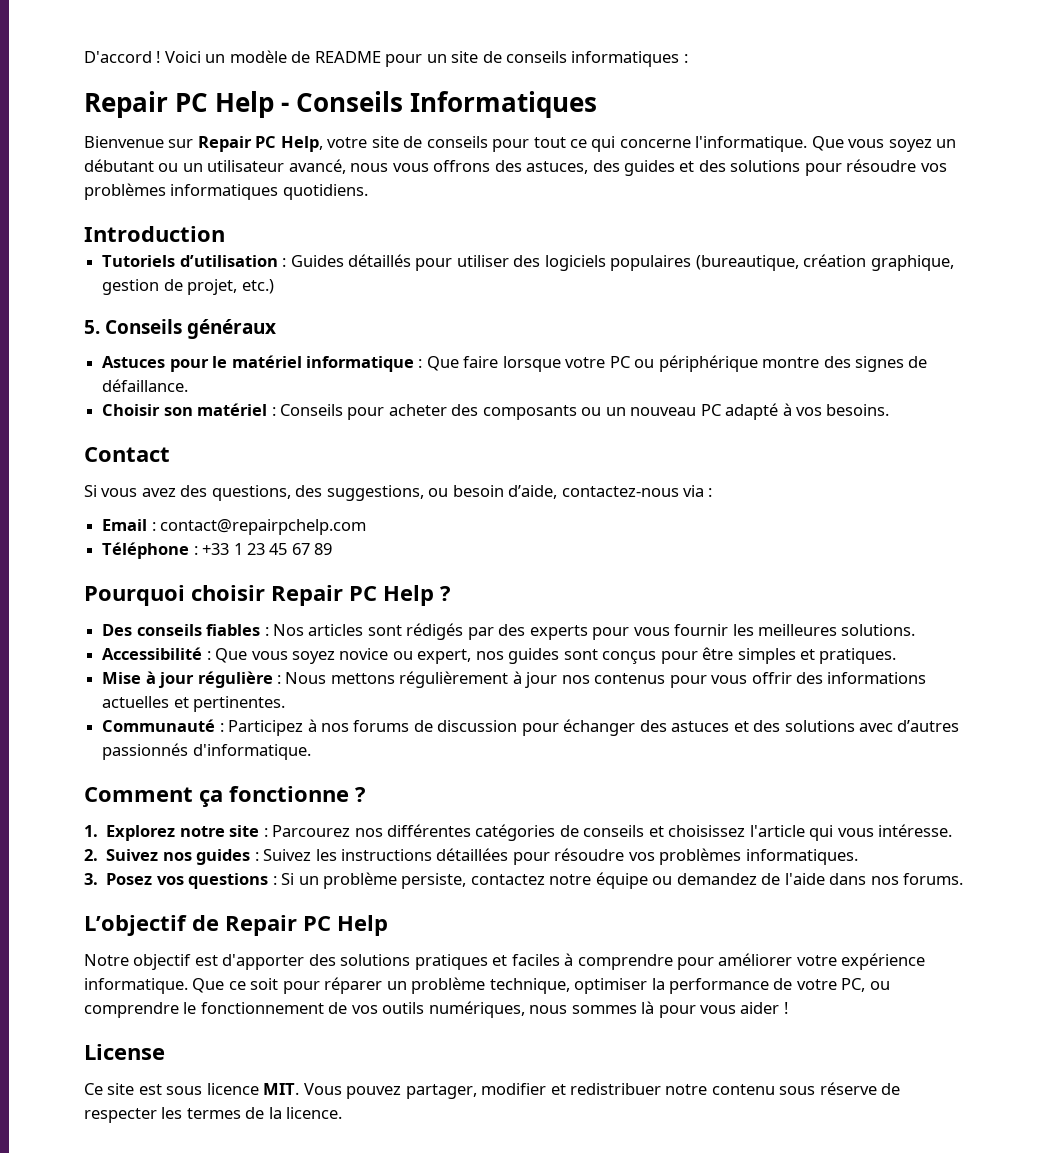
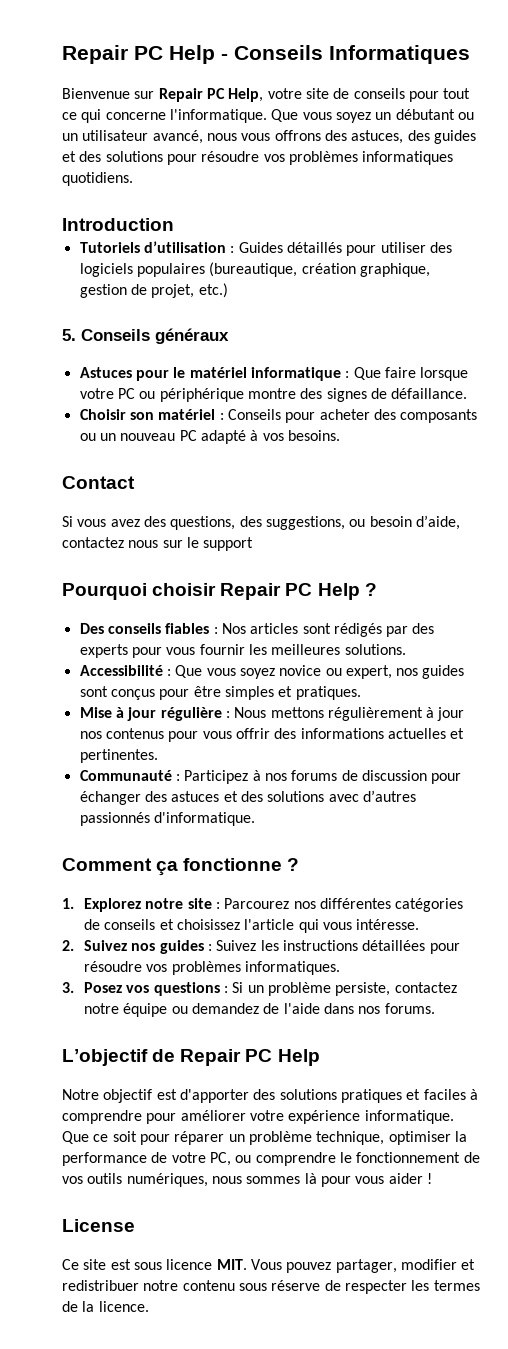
- D'accord ! Voici un modèle de README pour un site de conseils informatiques :
- Si vous avez des questions, des suggestions, ou besoin d’aide, contactez-nous via :
- Email : contact@repairpchelp.com
- Téléphone : +33 1 23 45 67 89
+ Si vous avez des questions, des suggestions, ou besoin d’aide, contactez nous sur le support

